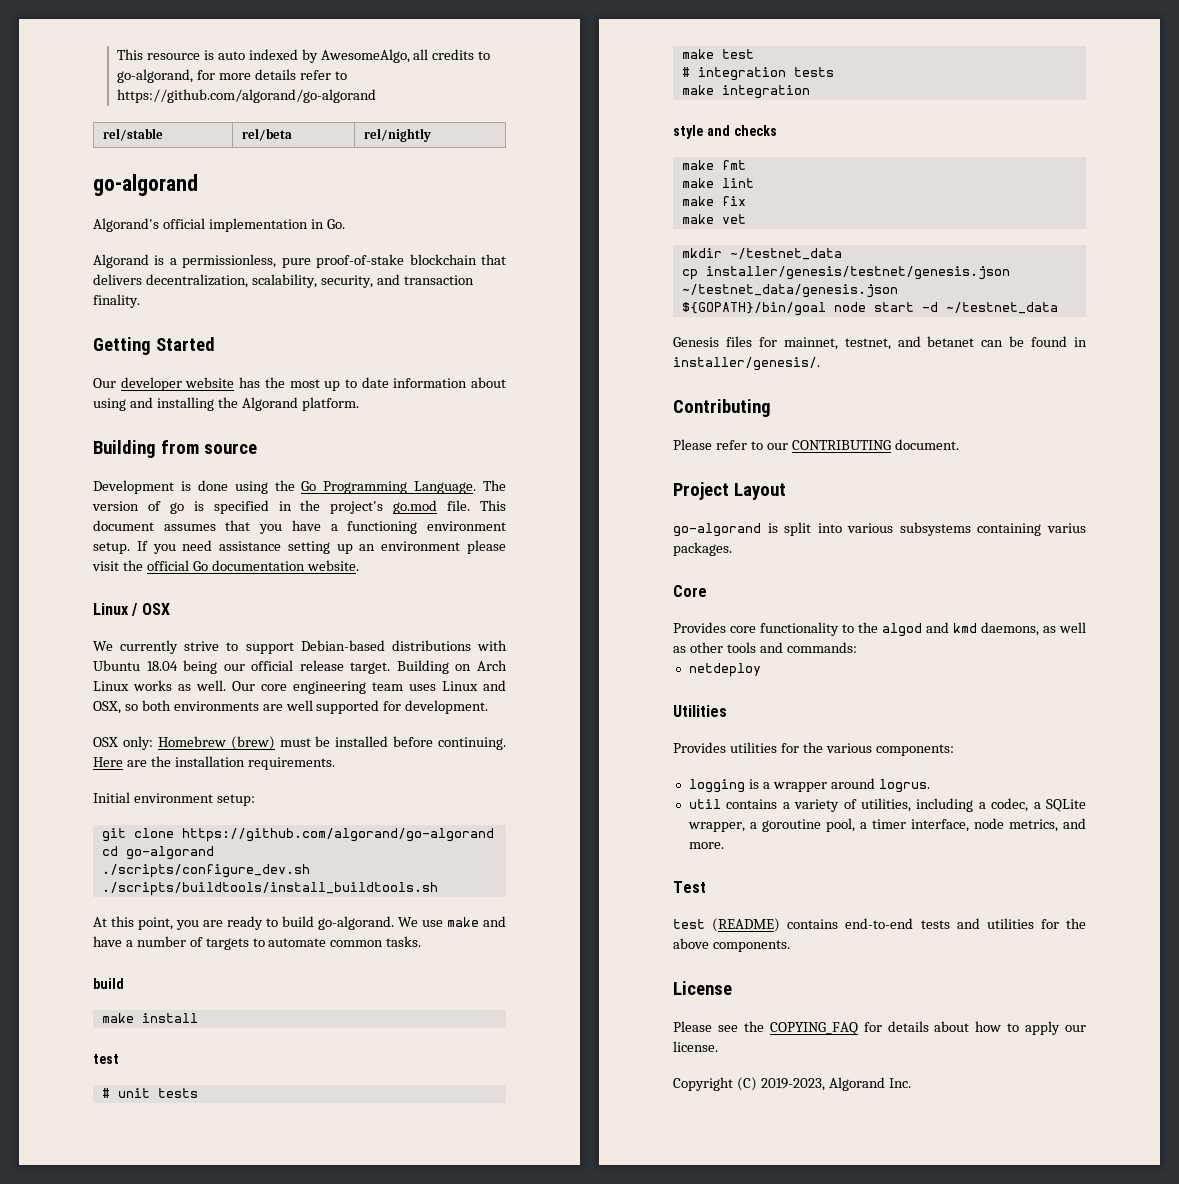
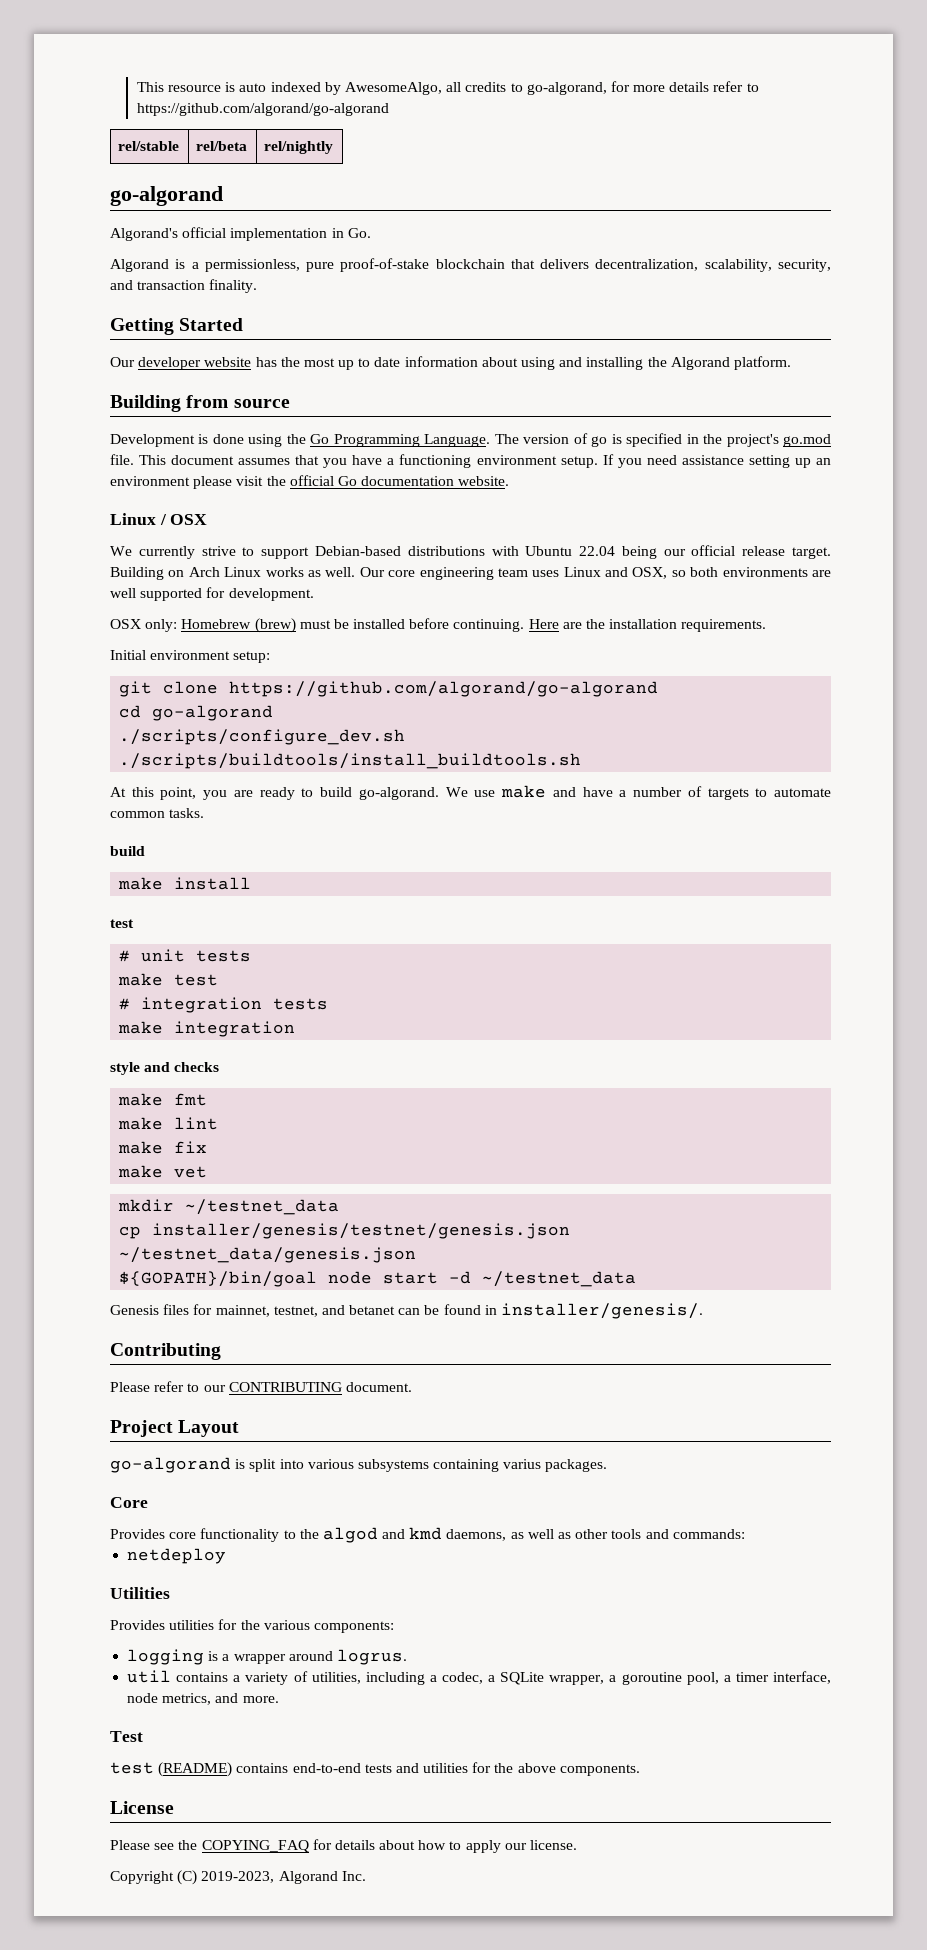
- We currently strive to support Debian-based distributions with Ubuntu 18.04 being our official release target.
+ We currently strive to support Debian-based distributions with Ubuntu 22.04 being our official release target.

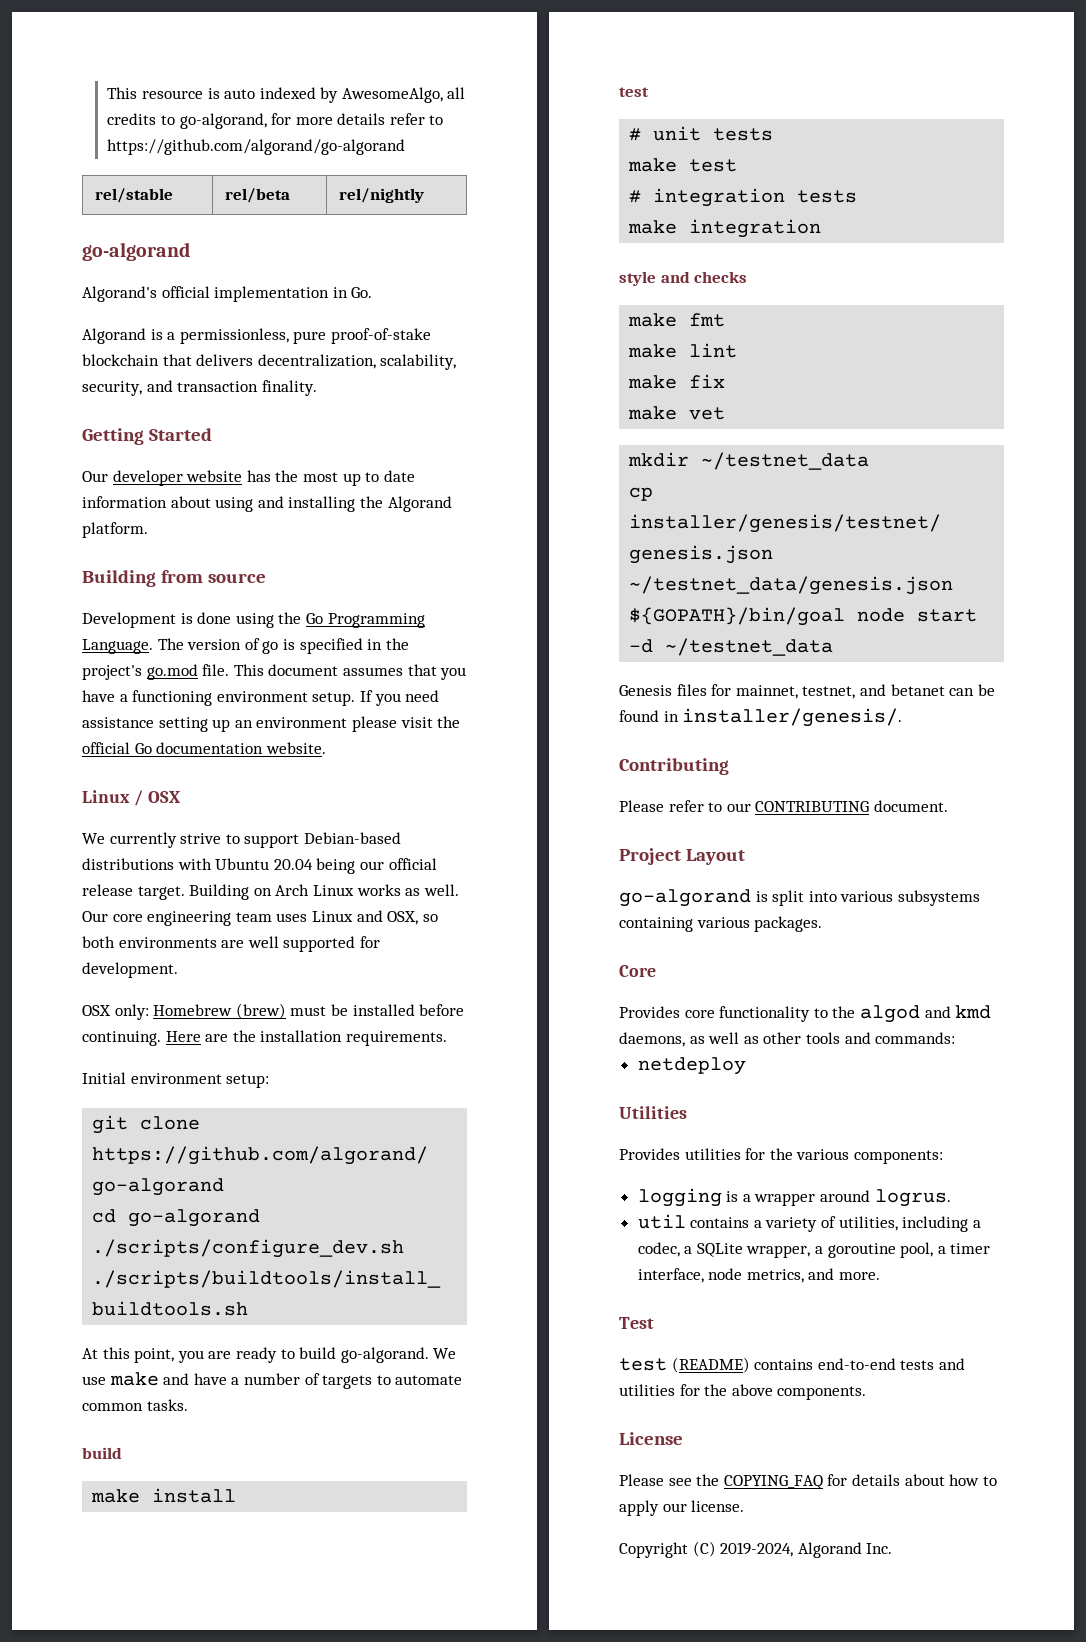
- We currently strive to support Debian-based distributions with Ubuntu 22.04 being our official release target.
+ We currently strive to support Debian-based distributions with Ubuntu 20.04 being our official release target.
- go-algorand is split into various subsystems containing varius packages.
+ go-algorand is split into various subsystems containing various packages.
- Copyright (C) 2019-2023, Algorand Inc.
+ Copyright (C) 2019-2024, Algorand Inc.

